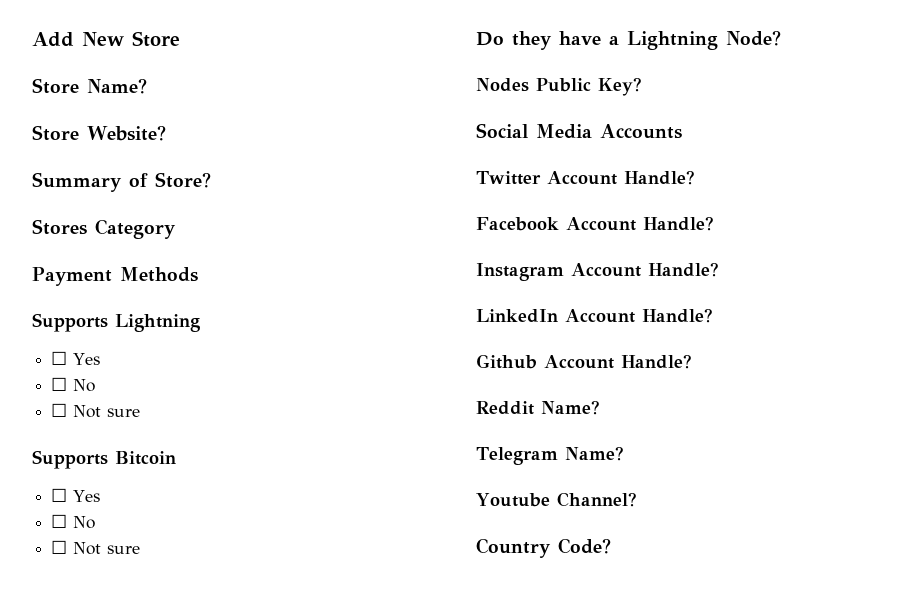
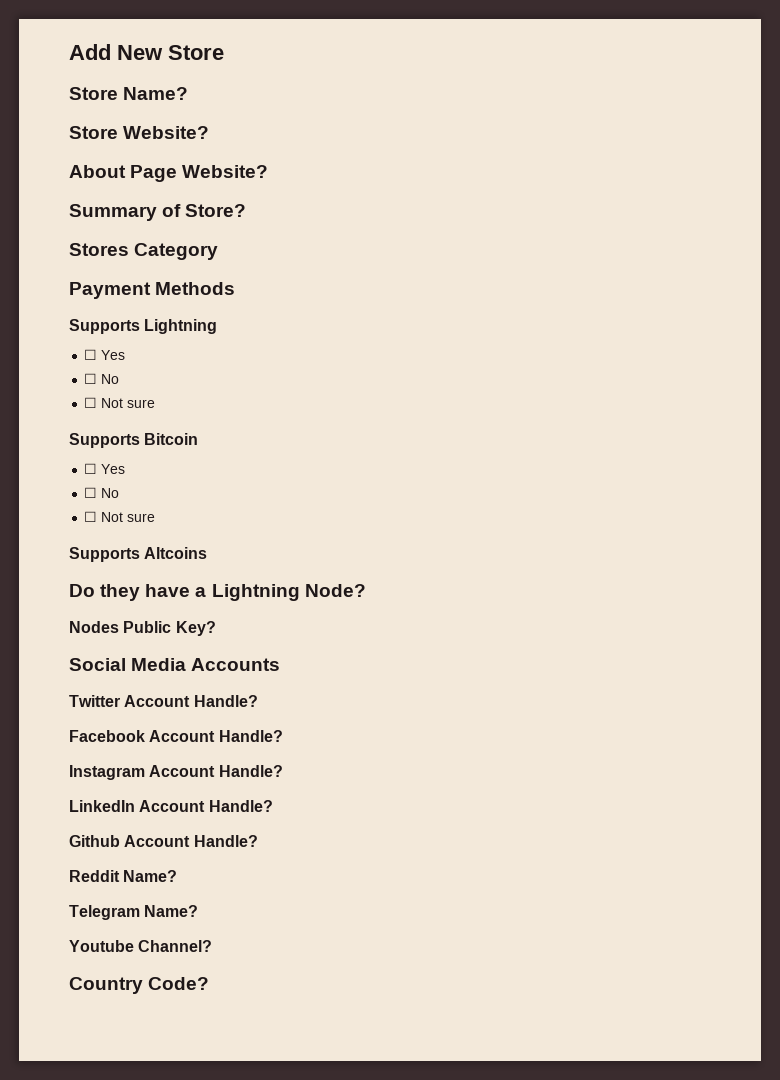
+ About Page Website?
+ Supports Altcoins

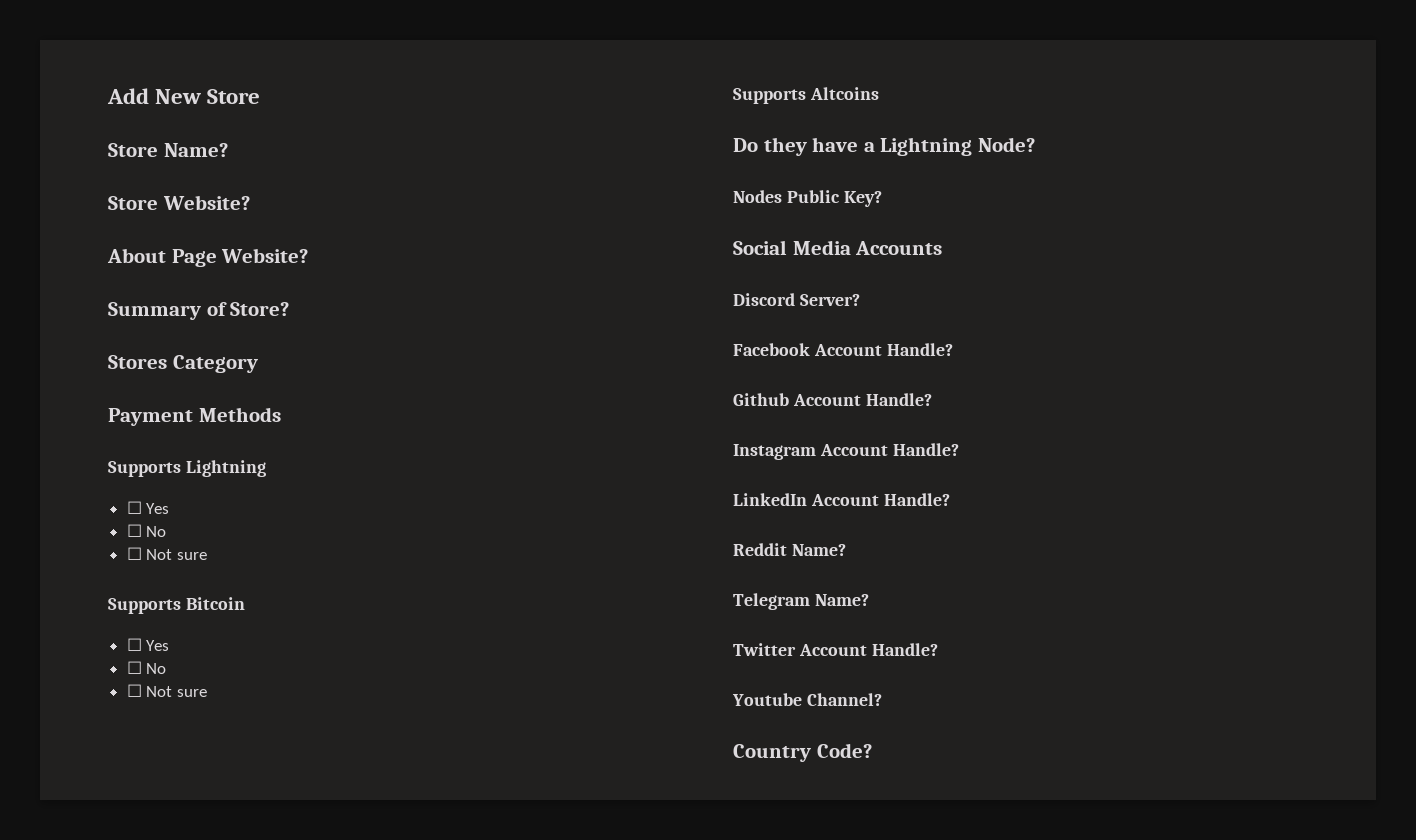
- Twitter Account Handle?
+ Discord Server?
  Facebook Account Handle?
+ Github Account Handle?
- Github Account Handle?
+ Twitter Account Handle?

